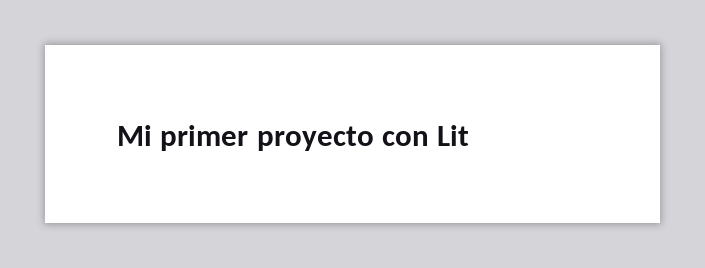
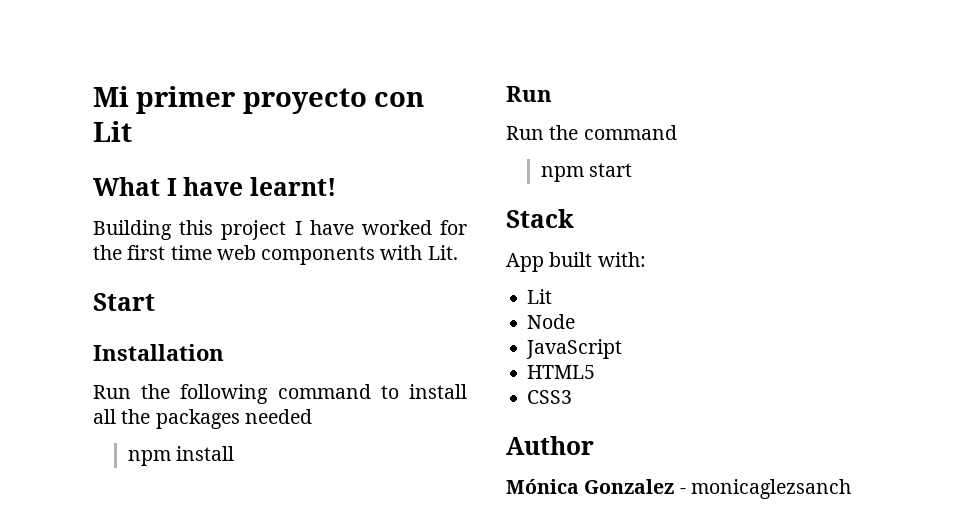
+ What I have learnt!
+ Building this project I have worked for the first time web components with Lit.
+ Start
+ Installation
+ Run the following command to install all the packages needed
+ npm install
+ Run
+ Run the command
+ npm start
+ Stack
+ App built with:
+ Lit
+ Node
+ JavaScript
+ HTML5
+ CSS3
+ Author
+ Mónica Gonzalez - monicaglezsanch

